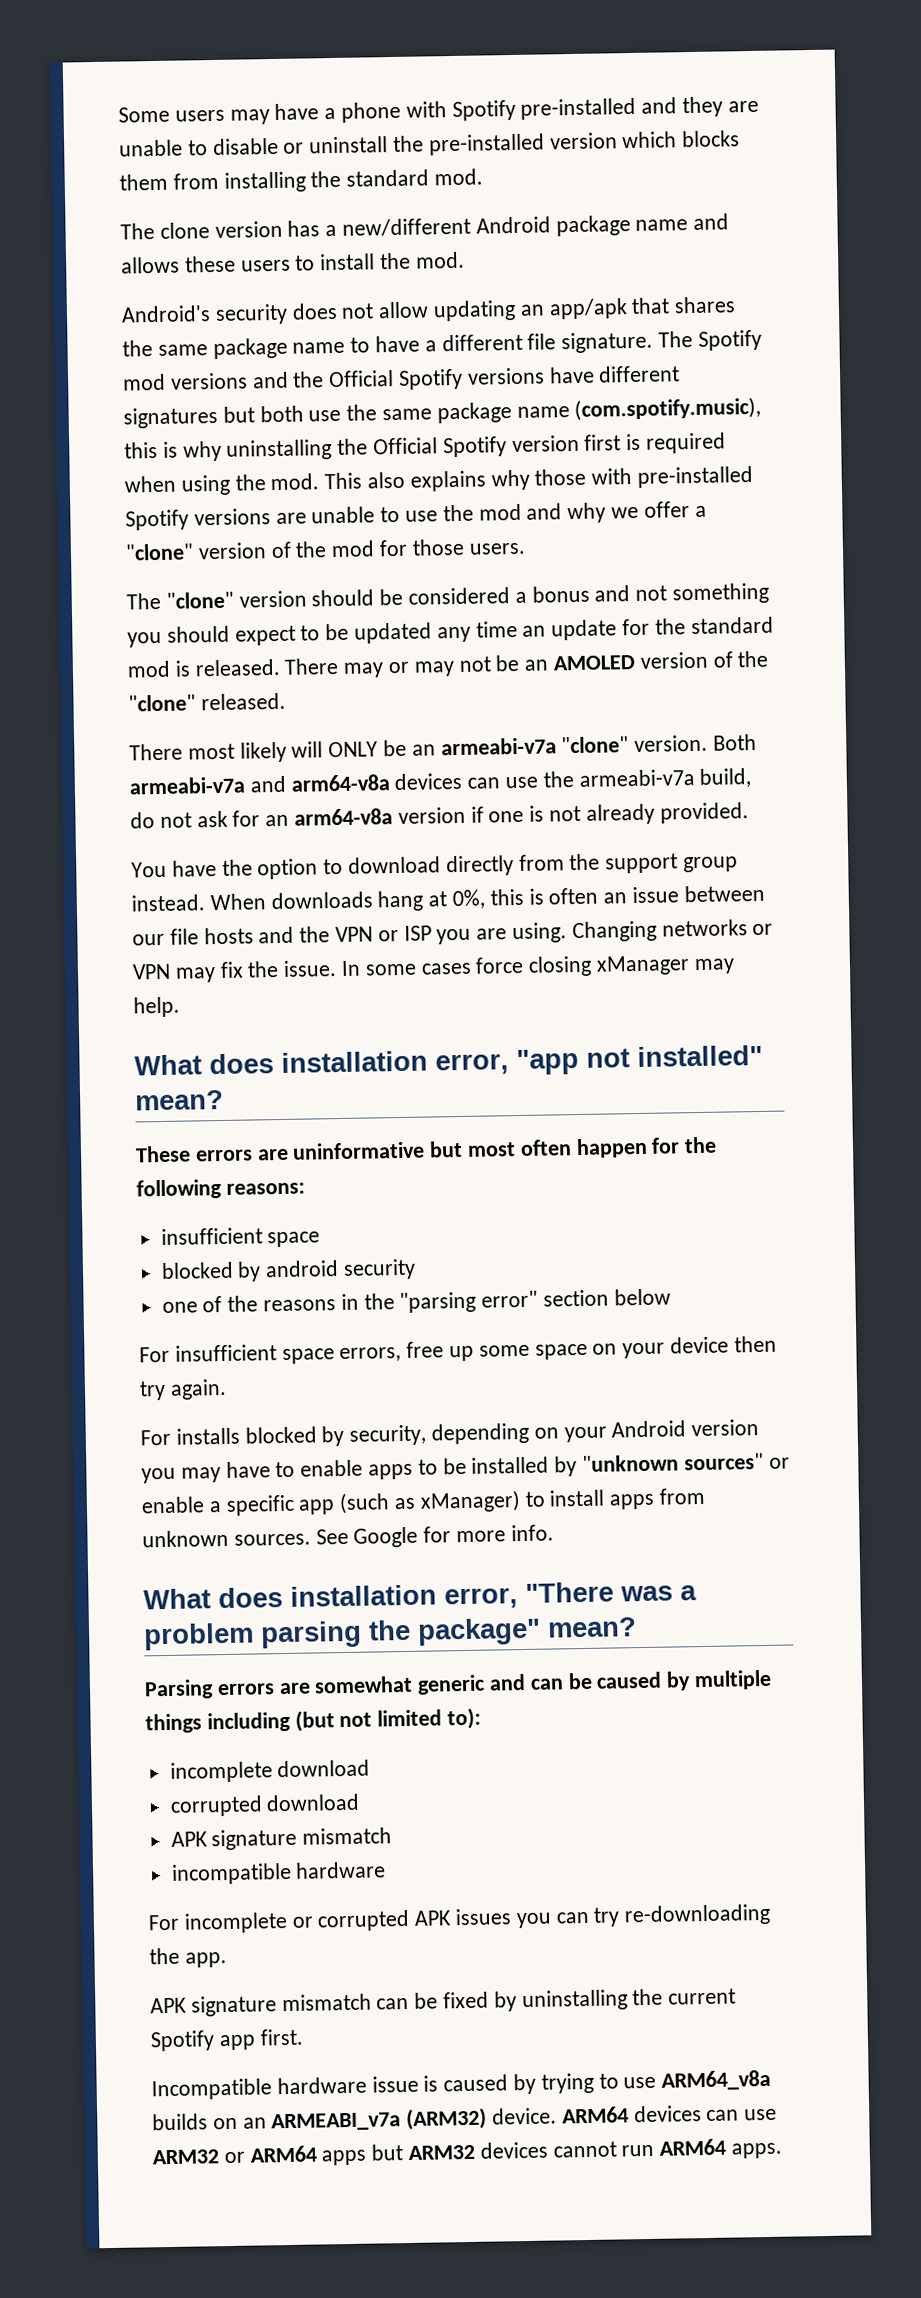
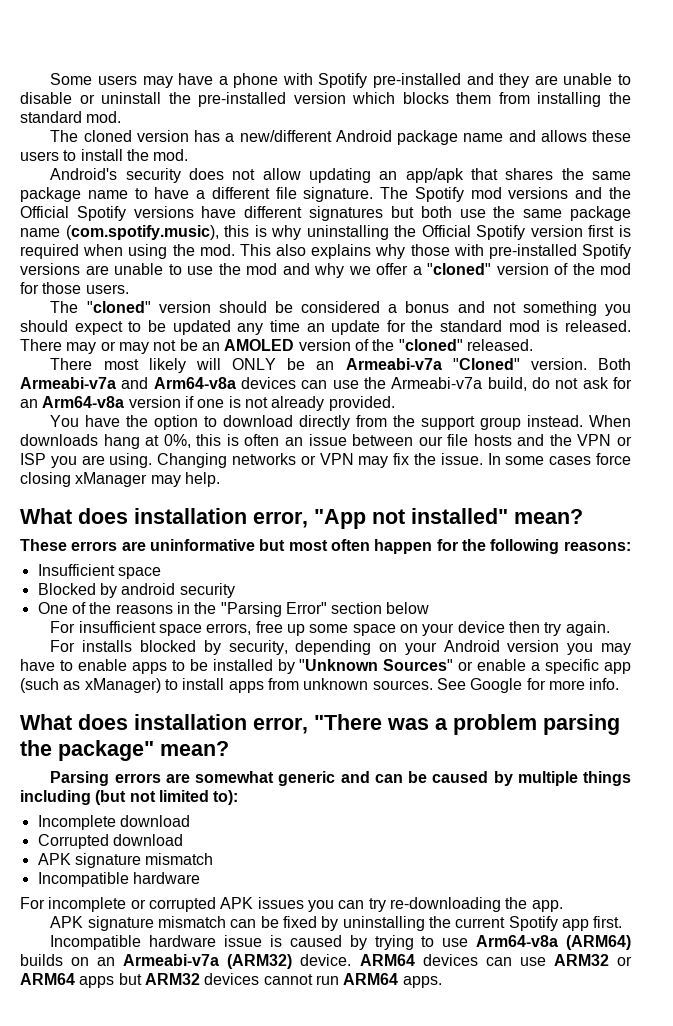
- The clone version has a new/different Android package name and allows these users to install the mod.
+ The cloned version has a new/different Android package name and allows these users to install the mod.
- This also explains why those with pre-installed Spotify versions are unable to use the mod and why we offer a "clone" version of the mod for those users.
+ This also explains why those with pre-installed Spotify versions are unable to use the mod and why we offer a "cloned" version of the mod for those users.
- The "clone" version should be considered a bonus and not something you should expect to be updated any time an update for the standard mod is released.
+ The "cloned" version should be considered a bonus and not something you should expect to be updated any time an update for the standard mod is released.
- There may or may not be an AMOLED version of the "clone" released.
+ There may or may not be an AMOLED version of the "cloned" released.
- There most likely will ONLY be an armeabi-v7a "clone" version. Both armeabi-v7a and arm64-v8a devices can use the armeabi-v7a build, do not ask for an arm64-v8a version if one is not already provided.
+ There most likely will ONLY be an Armeabi-v7a "Cloned" version. Both Armeabi-v7a and Arm64-v8a devices can use the Armeabi-v7a build, do not ask for an Arm64-v8a version if one is not already provided.
- What does installation error, "app not installed" mean?
+ What does installation error, "App not installed" mean?
  These errors are uninformative but most often happen for the following reasons:
- insufficient space
+ Insufficient space
- blocked by android security
+ Blocked by android security
- one of the reasons in the "parsing error" section below
+ One of the reasons in the "Parsing Error" section below
- For installs blocked by security, depending on your Android version you may have to enable apps to be installed by "unknown sources" or enable a specific app (such as xManager) to install apps from unknown sources.
+ For installs blocked by security, depending on your Android version you may have to enable apps to be installed by "Unknown Sources" or enable a specific app (such as xManager) to install apps from unknown sources.
- incomplete download
- corrupted download
+ Incomplete download
+ Corrupted download
  APK signature mismatch
- incompatible hardware
+ Incompatible hardware
- Incompatible hardware issue is caused by trying to use ARM64_v8a builds on an ARMEABI_v7a (ARM32) device.
+ Incompatible hardware issue is caused by trying to use Arm64-v8a (ARM64) builds on an Armeabi-v7a (ARM32) device.

